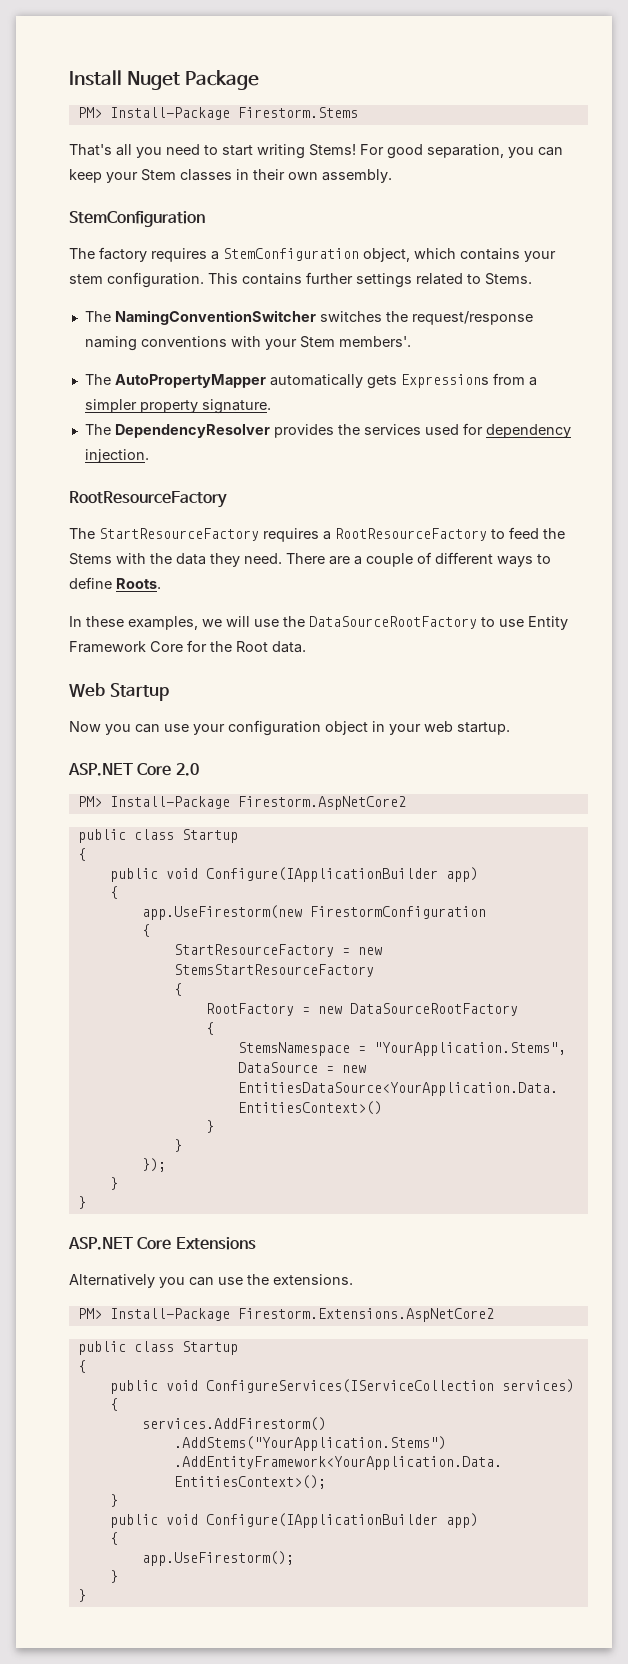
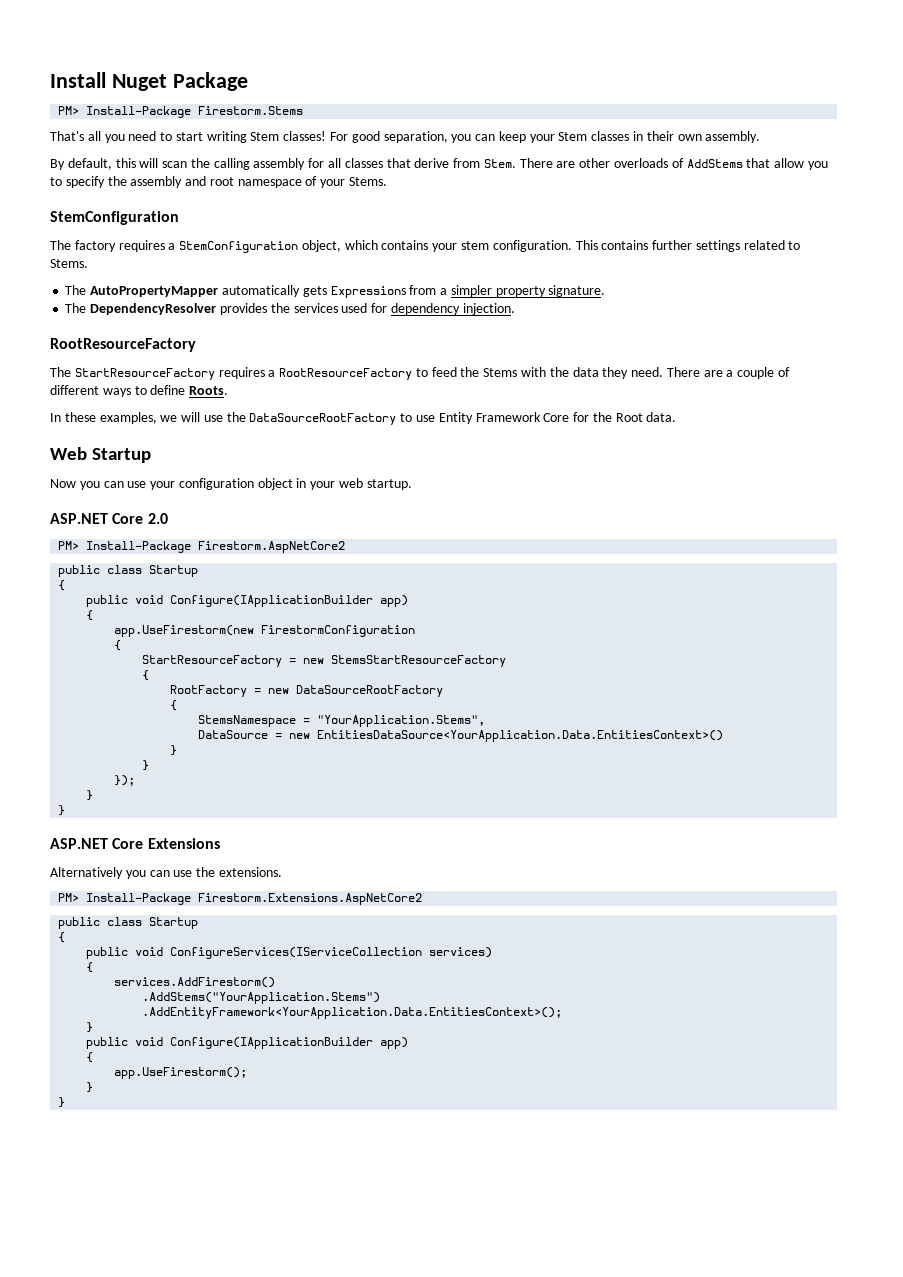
- That's all you need to start writing Stems!
+ That's all you need to start writing Stem classes!
+ By default, this will scan the calling assembly for all classes that derive from Stem. There are other overloads of AddStems that allow you to specify the assembly and root namespace of your Stems.
- The NamingConventionSwitcher switches the request/response naming conventions with your Stem members'.

